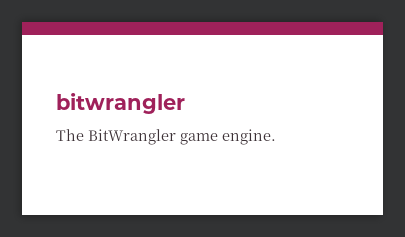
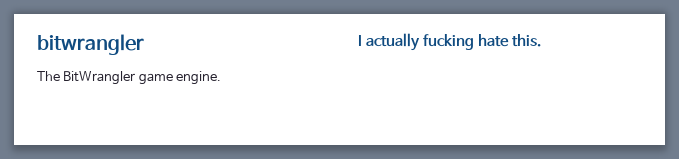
+ I actually fucking hate this.

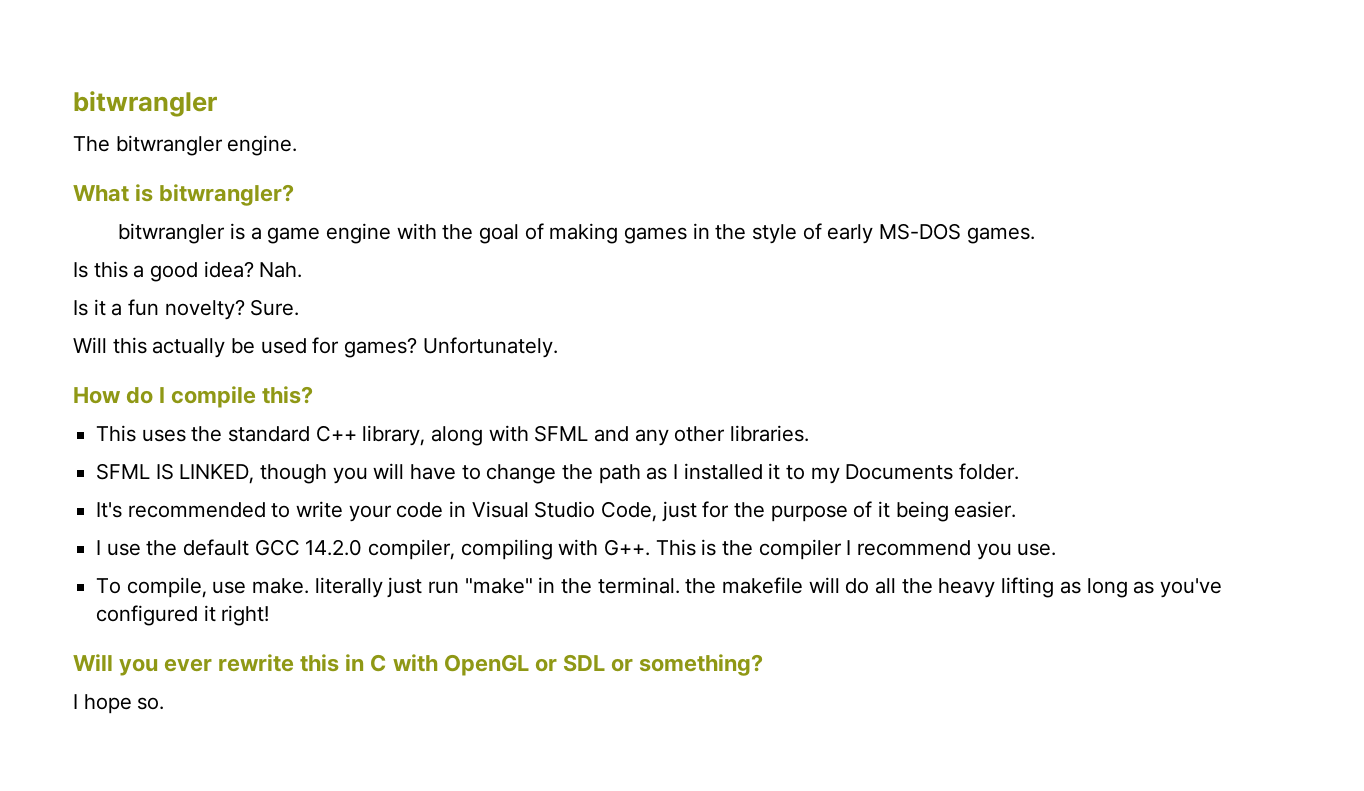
- The BitWrangler game engine.
+ The bitwrangler engine.
- I actually fucking hate this.
+ What is bitwrangler?
+ bitwrangler is a game engine with the goal of making games in the style of early MS-DOS games.
+ Is this a good idea? Nah.
+ Is it a fun novelty? Sure.
+ Will this actually be used for games? Unfortunately.
+ How do I compile this?
+ This uses the standard C++ library, along with SFML and any other libraries.
+ SFML IS LINKED, though you will have to change the path as I installed it to my Documents folder.
+ It's recommended to write your code in Visual Studio Code, just for the purpose of it being easier.
+ I use the default GCC 14.2.0 compiler, compiling with G++. This is the compiler I recommend you use.
+ To compile, use make. literally just run "make" in the terminal. the makefile will do all the heavy lifting as long as you've configured it right!
+ Will you ever rewrite this in C with OpenGL or SDL or something?
+ I hope so.

